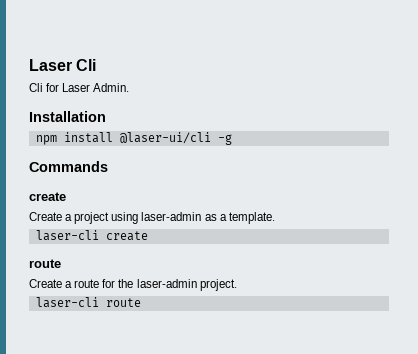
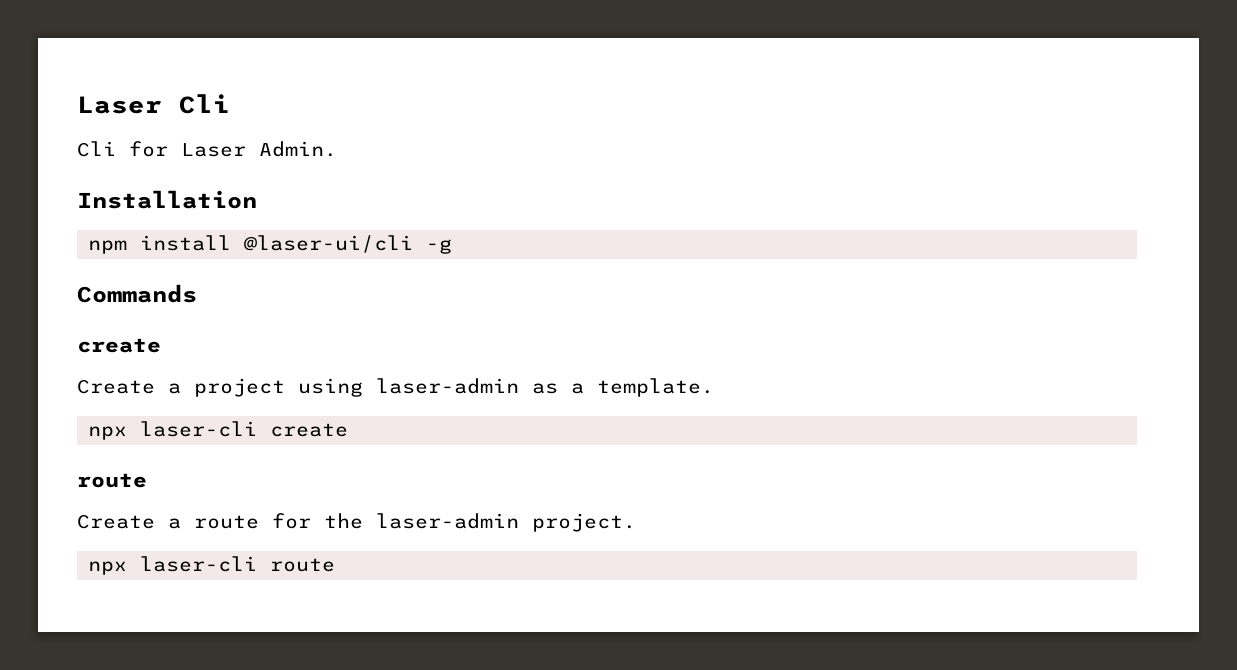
- laser-cli create
+ npx laser-cli create
- laser-cli route
+ npx laser-cli route

